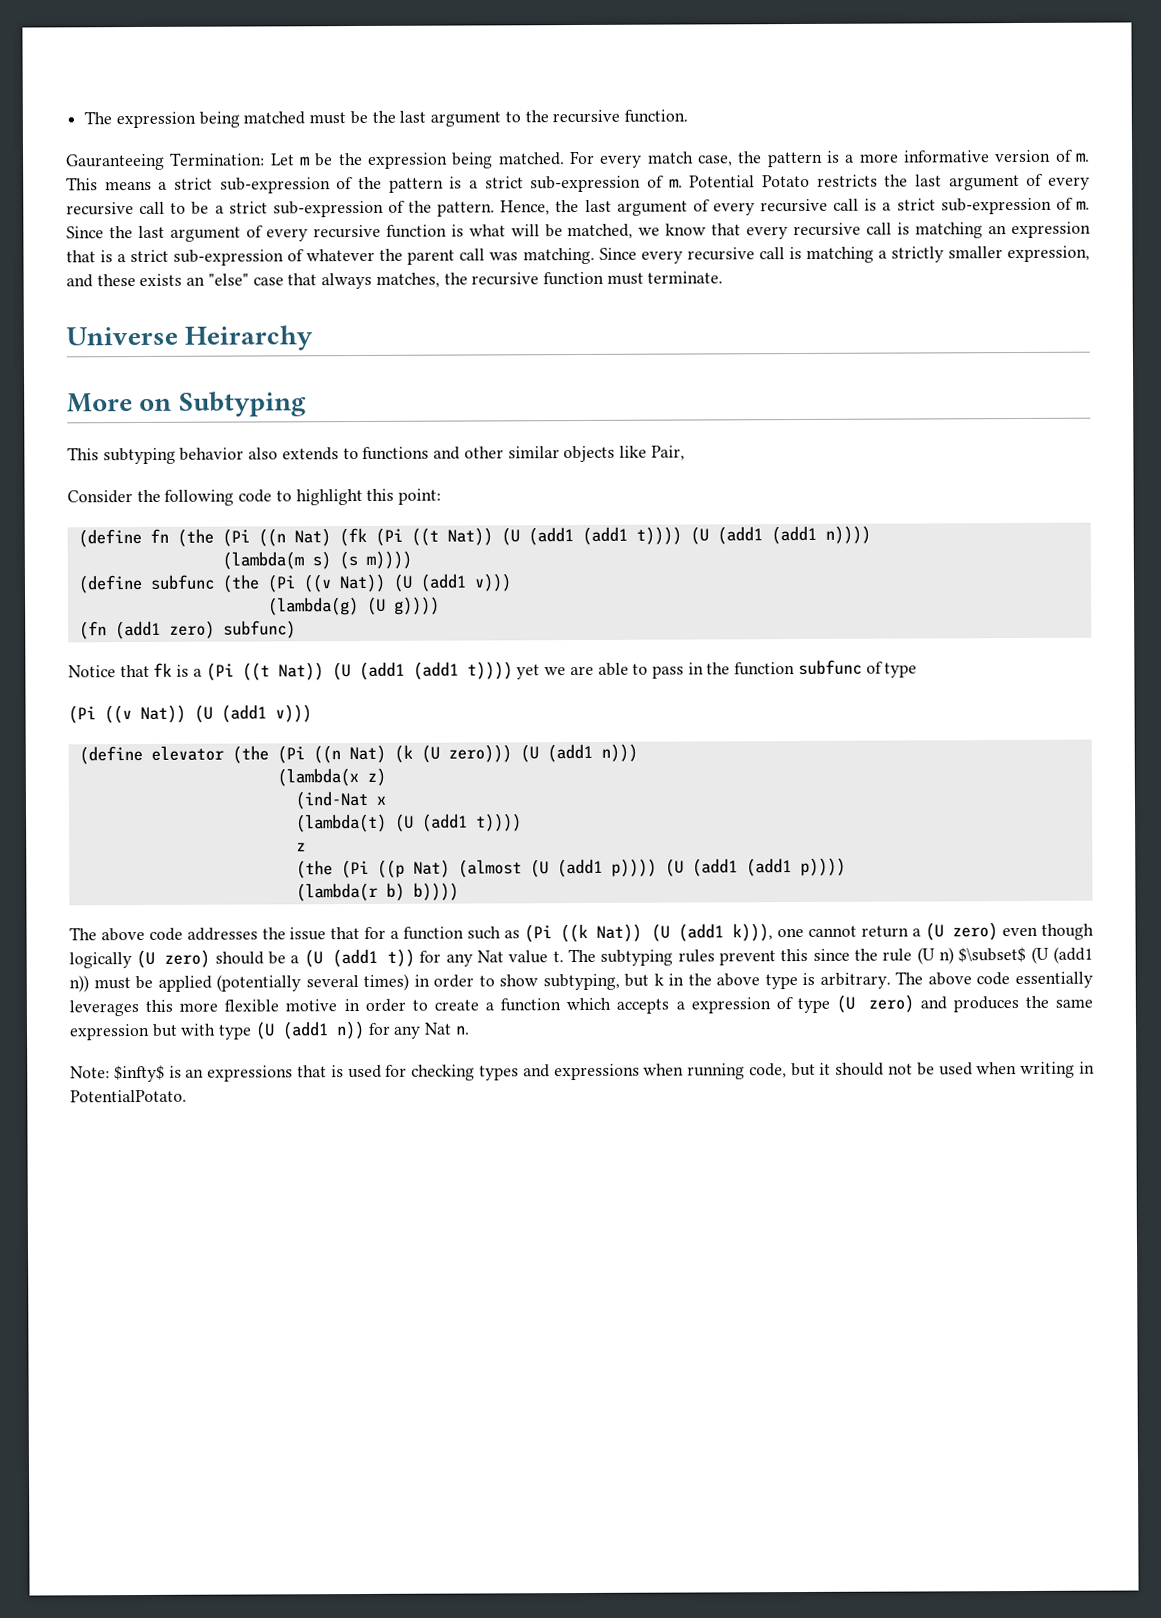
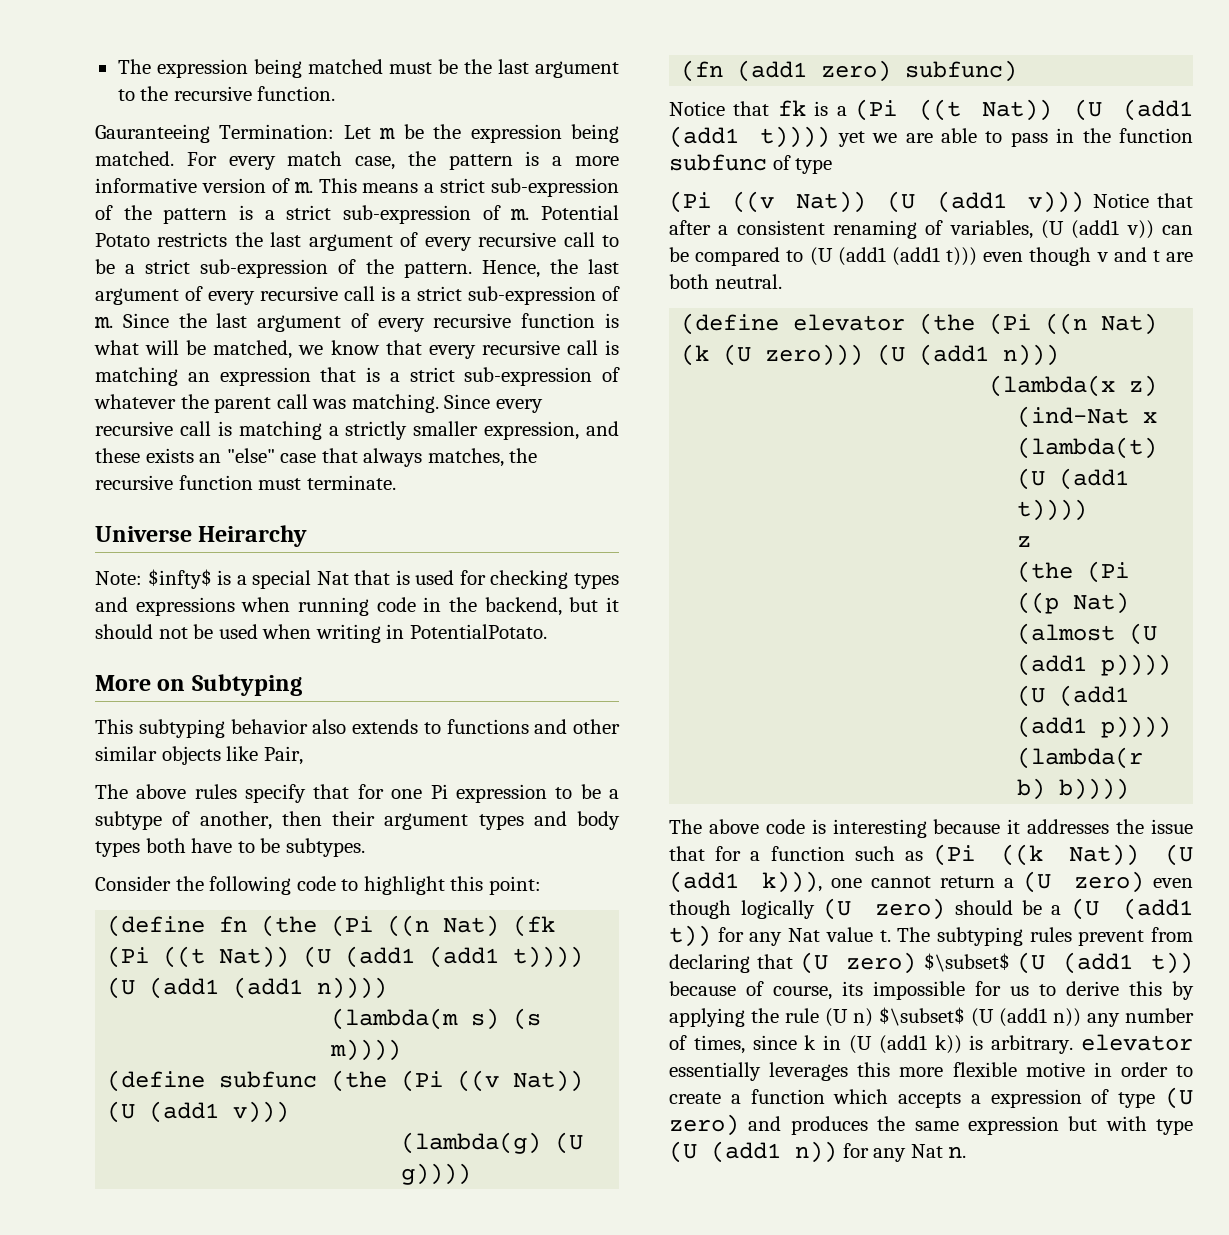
+ Note: $infty$ is a special Nat that is used for checking types and expressions when running code in the backend, but it should not be used when writing in PotentialPotato.
+ The above rules specify that for one Pi expression to be a subtype of another, then their argument types and body types both have to be subtypes.
  Notice that fk is a (Pi ((t Nat)) (U (add1 (add1 t)))) yet we are able to pass in the function subfunc of type
- (Pi ((v Nat)) (U (add1 v)))
+ (Pi ((v Nat)) (U (add1 v))) Notice that after a consistent renaming of variables, (U (add1 v)) can be compared to (U (add1 (add1 t))) even though v and t are both neutral.
- The above code addresses the issue that for a function such as (Pi ((k Nat)) (U (add1 k))), one cannot return a (U zero) even though logically (U zero) should be a (U (add1 t)) for any Nat value t.
+ The above code is interesting because it addresses the issue that for a function such as (Pi ((k Nat)) (U (add1 k))), one cannot return a (U zero) even though logically (U zero) should be a (U (add1 t)) for any Nat value t.
- The subtyping rules prevent this since the rule (U n) $\subset$ (U (add1 n)) must be applied (potentially several times) in order to show subtyping, but k in the above type is arbitrary. The above code essentially leverages this more flexible motive in order to create a function which accepts a expression of type (U zero) and produces the same expression but with type (U (add1 n)) for any Nat n.
+ The subtyping rules prevent from declaring that (U zero) $\subset$ (U (add1 t)) because of course, its impossible for us to derive this by applying the rule (U n) $\subset$ (U (add1 n)) any number of times, since k in (U (add1 k)) is arbitrary. elevator essentially leverages this more flexible motive in order to create a function which accepts a expression of type (U zero) and produces the same expression but with type (U (add1 n)) for any Nat n.
- Note: $infty$ is an expressions that is used for checking types and expressions when running code, but it should not be used when writing in PotentialPotato.

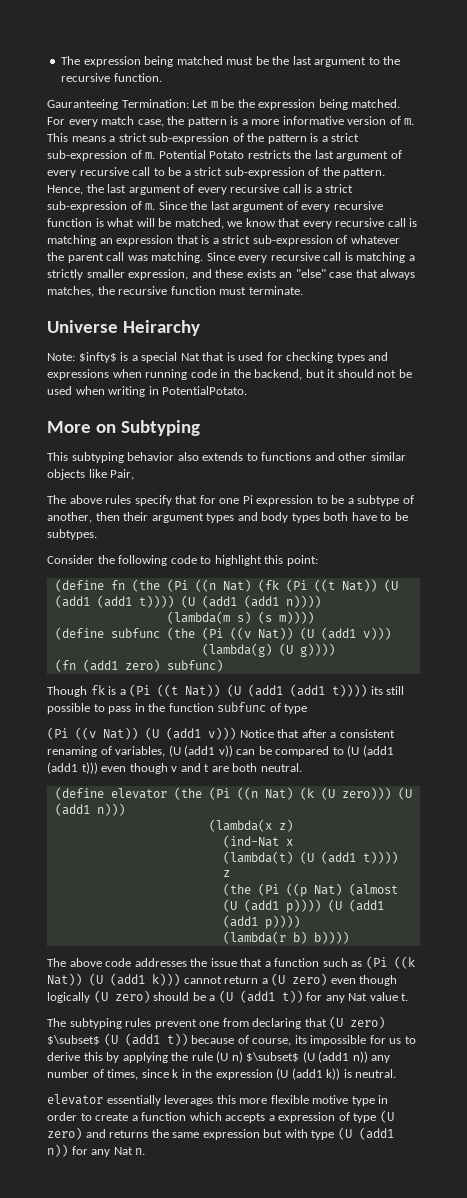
- Notice that fk is a (Pi ((t Nat)) (U (add1 (add1 t)))) yet we are able to pass in the function subfunc of type
+ Though fk is a (Pi ((t Nat)) (U (add1 (add1 t)))) its still possible to pass in the function subfunc of type
- The above code is interesting because it addresses the issue that for a function such as (Pi ((k Nat)) (U (add1 k))), one cannot return a (U zero) even though logically (U zero) should be a (U (add1 t)) for any Nat value t. The subtyping rules prevent from declaring that (U zero) $\subset$ (U (add1 t)) because of course, its impossible for us to derive this by applying the rule (U n) $\subset$ (U (add1 n)) any number of times, since k in (U (add1 k)) is arbitrary. elevator essentially leverages this more flexible motive in order to create a function which accepts a expression of type (U zero) and produces the same expression but with type (U (add1 n)) for any Nat n.
+ The above code addresses the issue that a function such as (Pi ((k Nat)) (U (add1 k))) cannot return a (U zero) even though logically (U zero) should be a (U (add1 t)) for any Nat value t.
+ The subtyping rules prevent one from declaring that (U zero) $\subset$ (U (add1 t)) because of course, its impossible for us to derive this by applying the rule (U n) $\subset$ (U (add1 n)) any number of times, since k in the expression (U (add1 k)) is neutral.
+ elevator essentially leverages this more flexible motive type in order to create a function which accepts a expression of type (U zero) and returns the same expression but with type (U (add1 n)) for any Nat n.

